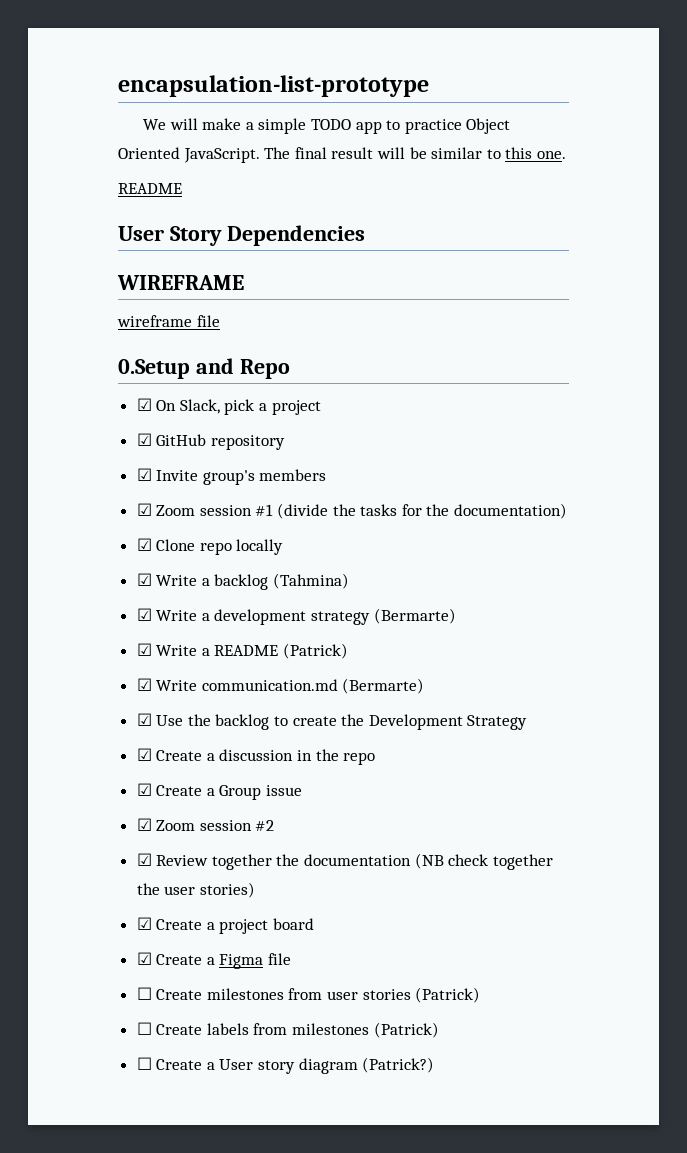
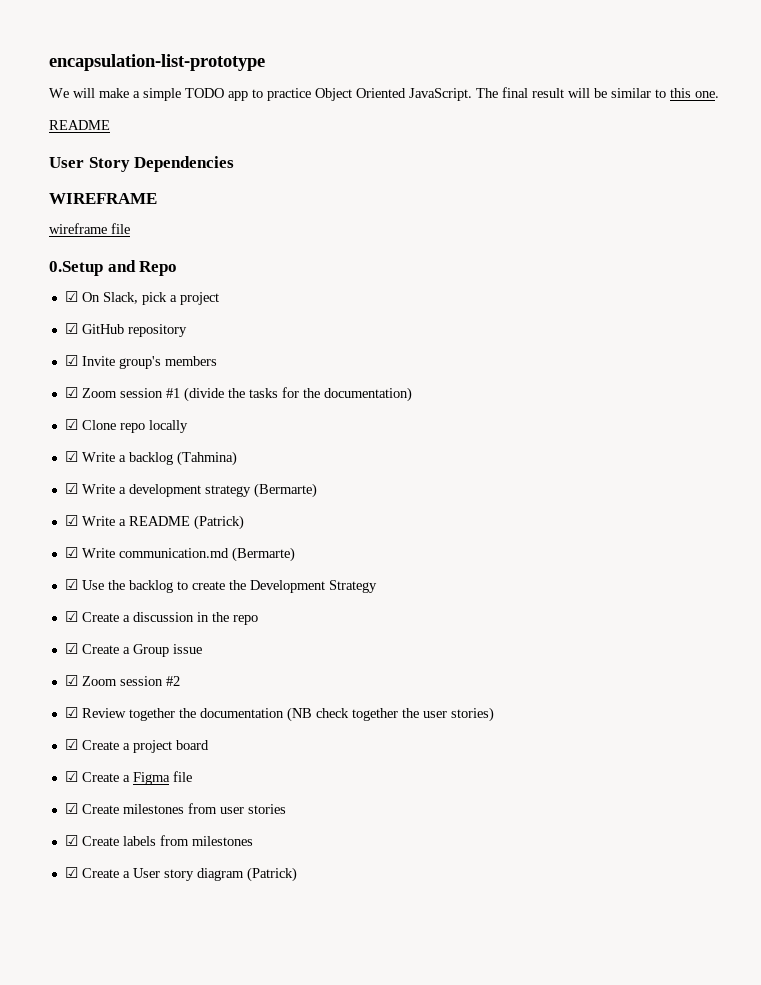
- ☐ Create milestones from user stories (Patrick)
- ☐ Create labels from milestones (Patrick)
- ☐ Create a User story diagram (Patrick?)
+ ☑ Create milestones from user stories
+ ☑ Create labels from milestones
+ ☑ Create a User story diagram (Patrick)

